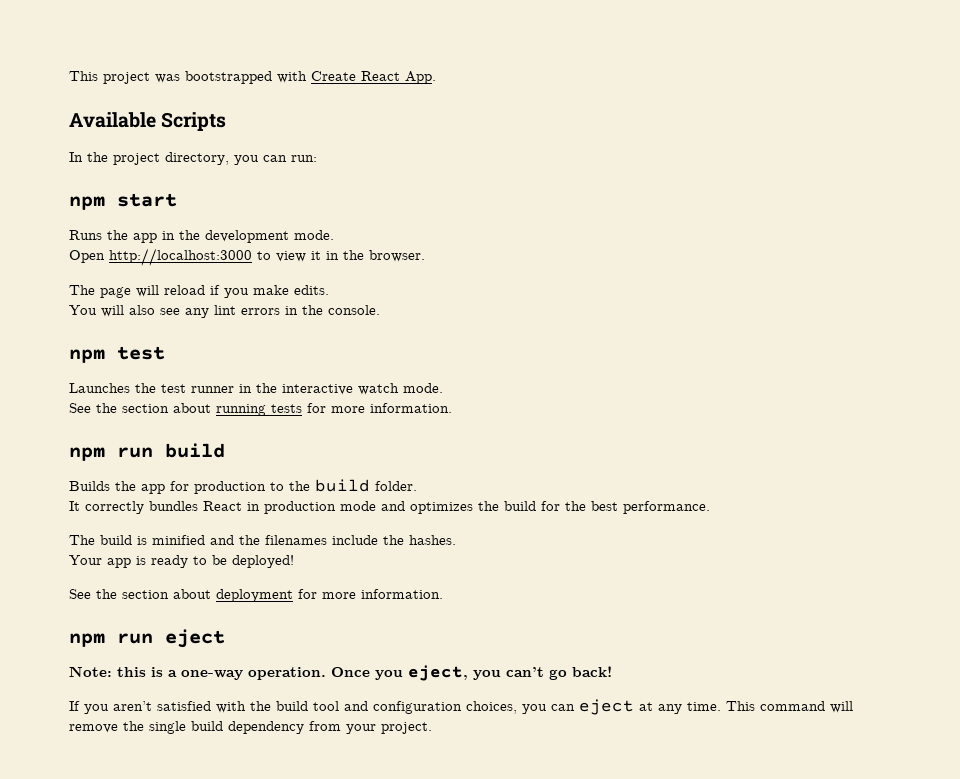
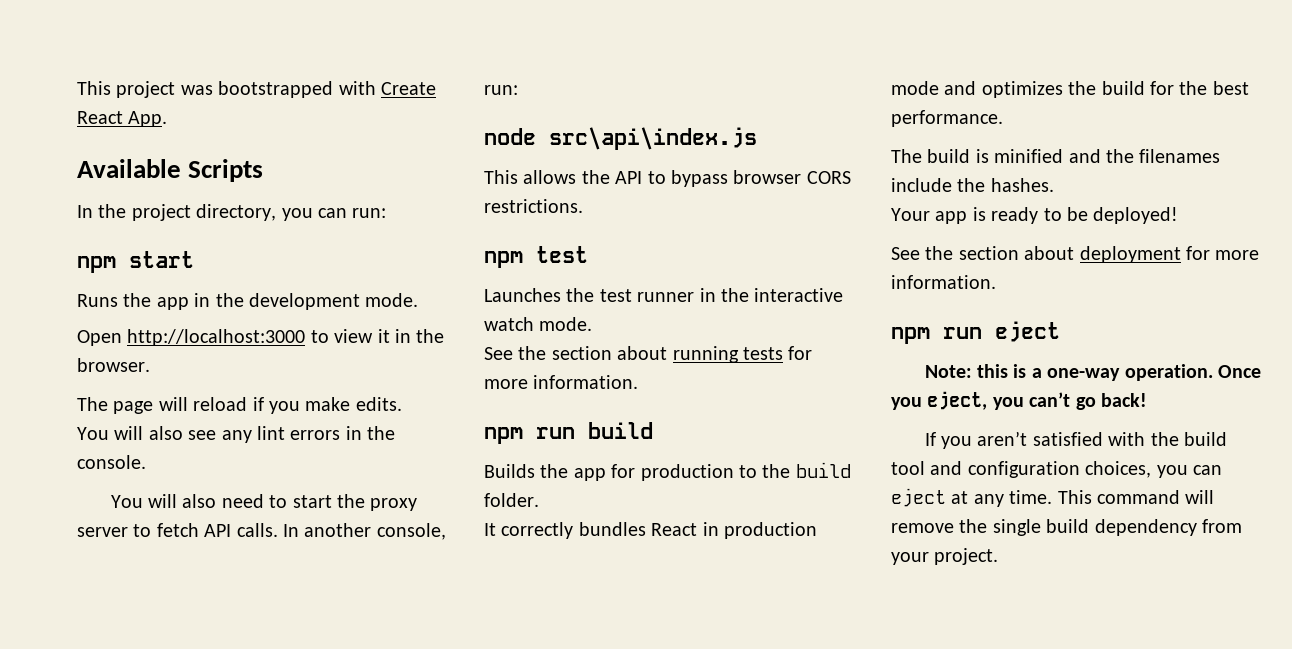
+ You will also need to start the proxy server to fetch API calls. In another console, run:
+ node src\api\index.js
+ This allows the API to bypass browser CORS restrictions.

